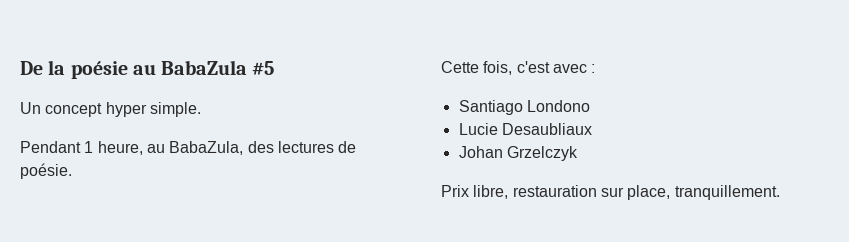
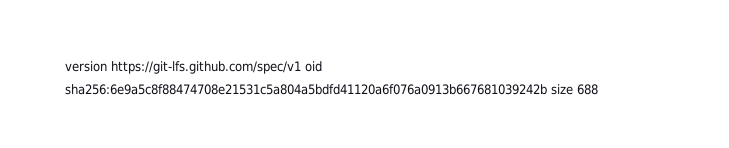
- De la poésie au BabaZula #5
- Un concept hyper simple.
- Pendant 1 heure, au BabaZula, des lectures de poésie.
- Cette fois, c'est avec :
- Santiago Londono
- Lucie Desaubliaux
- Johan Grzelczyk
- Prix libre, restauration sur place, tranquillement.
+ version https://git-lfs.github.com/spec/v1 oid sha256:6e9a5c8f88474708e21531c5a804a5bdfd41120a6f076a0913b667681039242b size 688

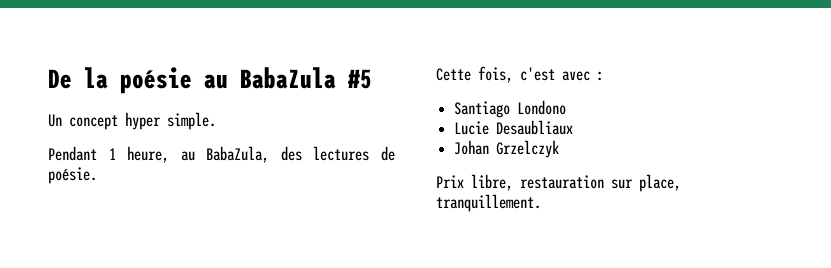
- version https://git-lfs.github.com/spec/v1 oid sha256:6e9a5c8f88474708e21531c5a804a5bdfd41120a6f076a0913b667681039242b size 688
+ De la poésie au BabaZula #5
+ Un concept hyper simple.
+ Pendant 1 heure, au BabaZula, des lectures de poésie.
+ Cette fois, c'est avec :
+ Santiago Londono
+ Lucie Desaubliaux
+ Johan Grzelczyk
+ Prix libre, restauration sur place, tranquillement.

